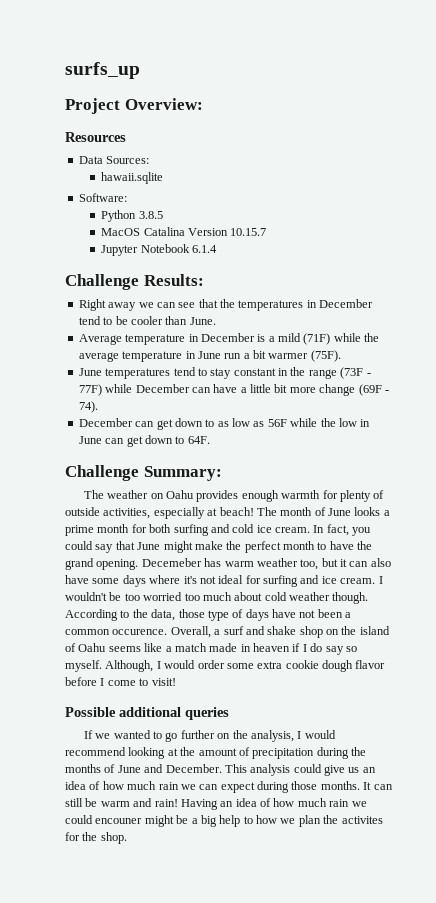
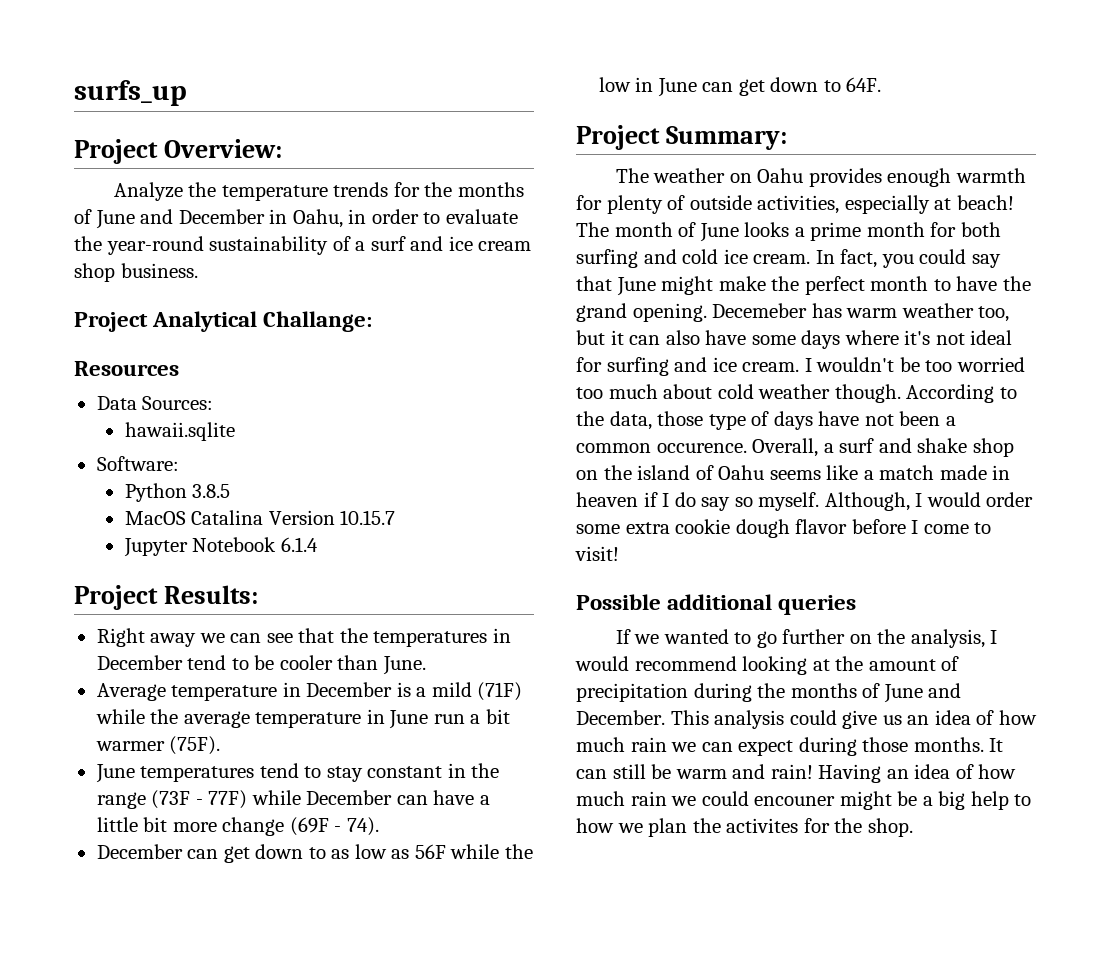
+ Analyze the temperature trends for the months of June and December in Oahu, in order to evaluate the year-round sustainability of a surf and ice cream shop business.
+ Project Analytical Challange:
- Challenge Results:
+ Project Results:
- Challenge Summary:
+ Project Summary:

